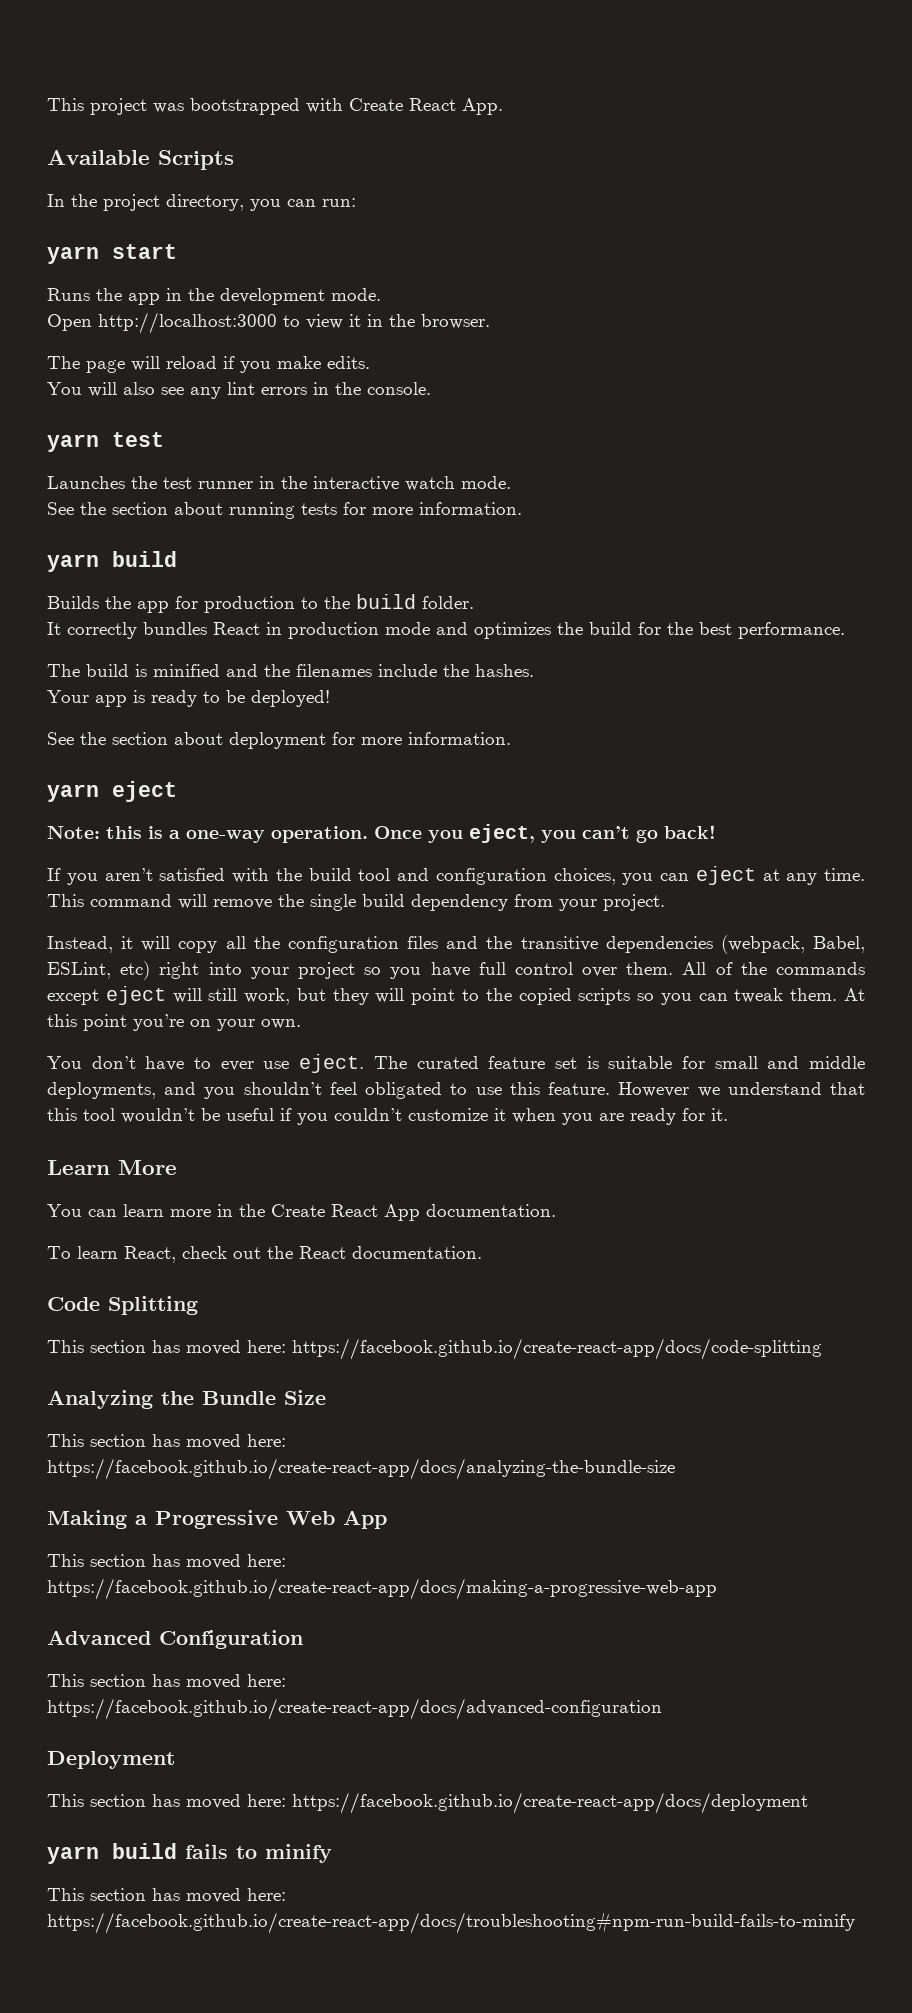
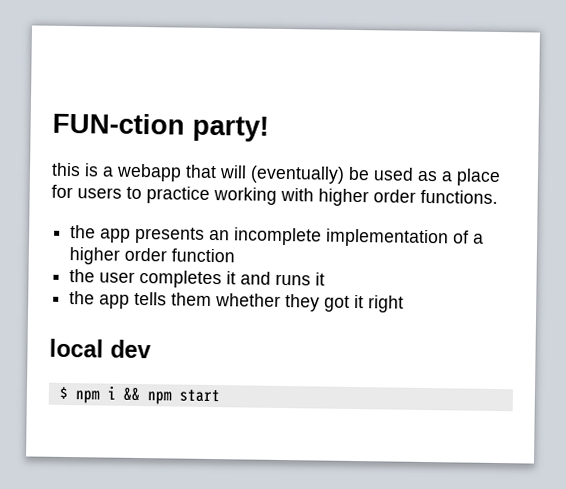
- This project was bootstrapped with Create React App.
- Available Scripts
- In the project directory, you can run:
- yarn start
- Runs the app in the development mode.
- Open http://localhost:3000 to view it in the browser.
- The page will reload if you make edits.
- You will also see any lint errors in the console.
- yarn test
- Launches the test runner in the interactive watch mode.
- See the section about running tests for more information.
- yarn build
- Builds the app for production to the build folder.
- It correctly bundles React in production mode and optimizes the build for the best performance.
- The build is minified and the filenames include the hashes.
- Your app is ready to be deployed!
- See the section about deployment for more information.
- yarn eject
- Note: this is a one-way operation. Once you eject, you can’t go back!
- If you aren’t satisfied with the build tool and configuration choices, you can eject at any time. This command will remove the single build dependency from your project.
- Instead, it will copy all the configuration files and the transitive dependencies (webpack, Babel, ESLint, etc) right into your project so you have full control over them. All of the commands except eject will still work, but they will point to the copied scripts so you can tweak them. At this point you’re on your own.
- You don’t have to ever use eject. The curated feature set is suitable for small and middle deployments, and you shouldn’t feel obligated to use this feature. However we understand that this tool wouldn’t be useful if you couldn’t customize it when you are ready for it.
- Learn More
- You can learn more in the Create React App documentation.
- To learn React, check out the React documentation.
- Code Splitting
- This section has moved here: https://facebook.github.io/create-react-app/docs/code-splitting
- Analyzing the Bundle Size
- This section has moved here: https://facebook.github.io/create-react-app/docs/analyzing-the-bundle-size
- Making a Progressive Web App
- This section has moved here: https://facebook.github.io/create-react-app/docs/making-a-progressive-web-app
- Advanced Configuration
- This section has moved here: https://facebook.github.io/create-react-app/docs/advanced-configuration
- Deployment
- This section has moved here: https://facebook.github.io/create-react-app/docs/deployment
- yarn build fails to minify
- This section has moved here: https://facebook.github.io/create-react-app/docs/troubleshooting#npm-run-build-fails-to-minify
+ FUN-ction party!
+ this is a webapp that will (eventually) be used as a place for users to practice working with higher order functions.
+ the app presents an incomplete implementation of a higher order function
+ the user completes it and runs it
+ the app tells them whether they got it right
+ local dev
+ $ npm i && npm start

